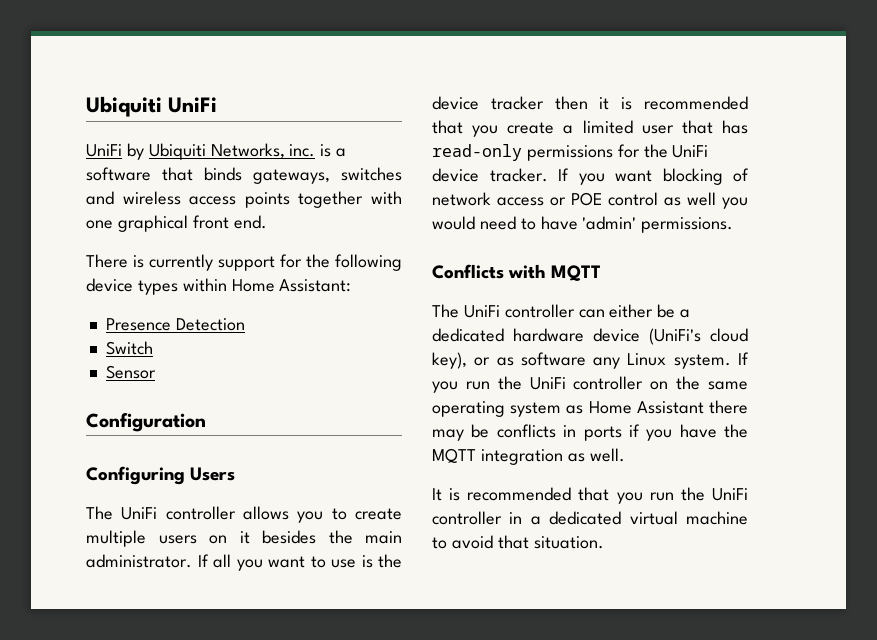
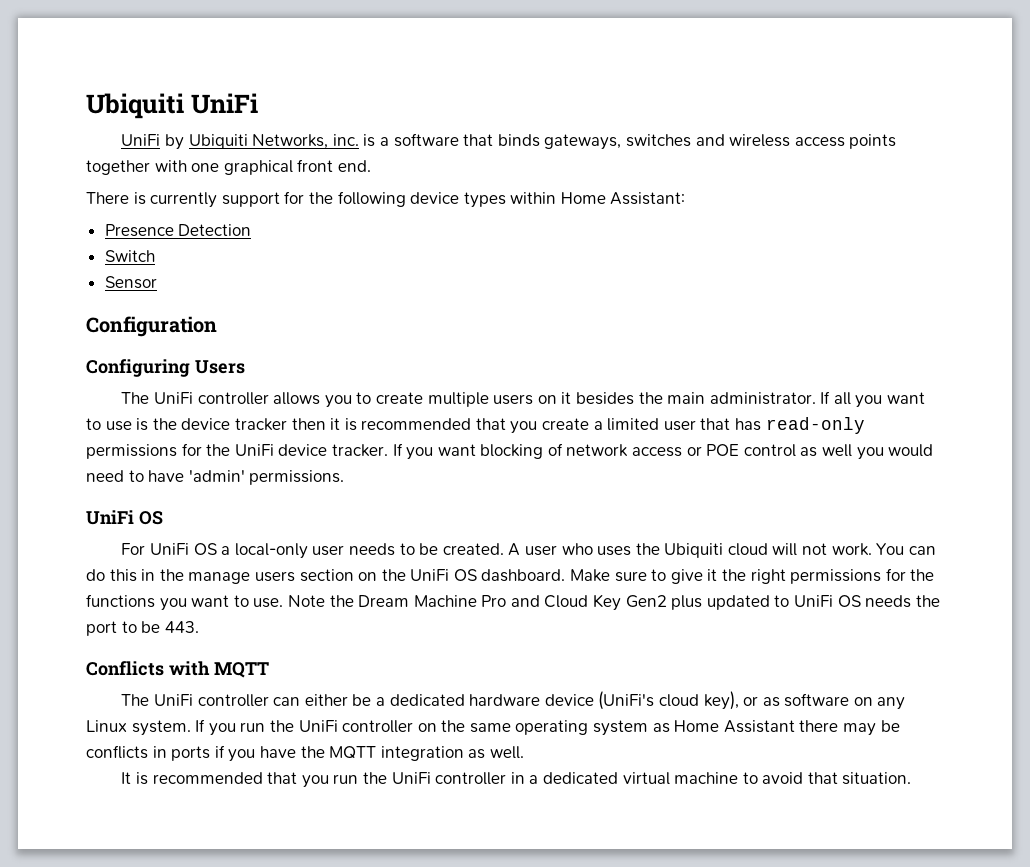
  If you want blocking of network access or POE control as well you would need to have 'admin' permissions.
+ UniFi OS
+ For UniFi OS a local-only user needs to be created. A user who uses the Ubiquiti cloud will not work. You can do this in the manage users section on the UniFi OS dashboard. Make sure to give it the right permissions for the functions you want to use. Note the Dream Machine Pro and Cloud Key Gen2 plus updated to UniFi OS needs the port to be 443.
- The UniFi controller can either be a dedicated hardware device (UniFi's cloud key), or as software any Linux system.
+ The UniFi controller can either be a dedicated hardware device (UniFi's cloud key), or as software on any Linux system.

